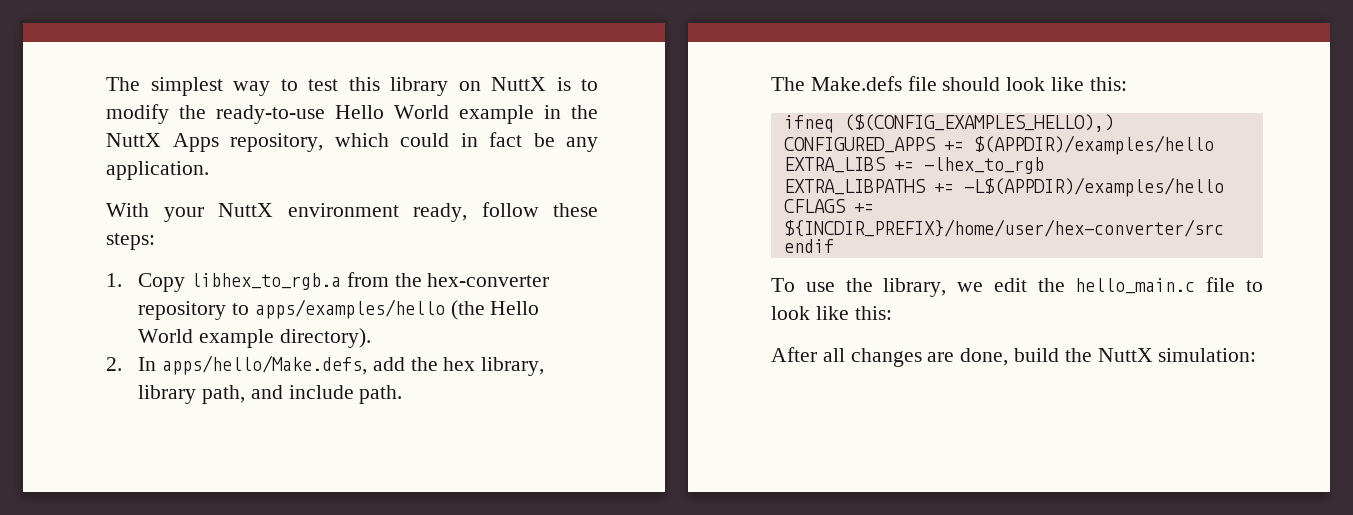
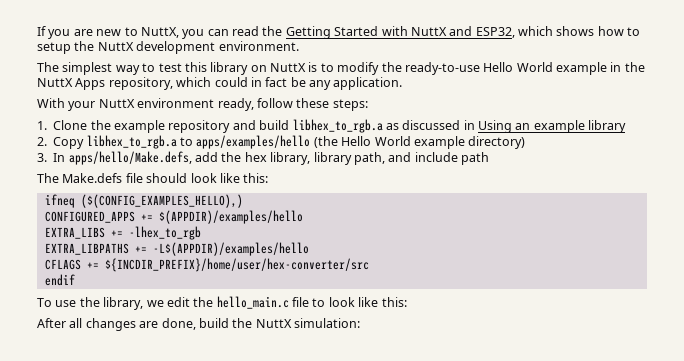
+ If you are new to NuttX, you can read the Getting Started with NuttX and ESP32, which shows how to setup the NuttX development environment.
- 1. Copy libhex_to_rgb.a from the hex-converter repository to apps/examples/hello (the Hello World example directory).
- 2. In apps/hello/Make.defs, add the hex library, library path, and include path.
+ 1. Clone the example repository and build libhex_to_rgb.a as discussed in Using an example library
+ 2. Copy libhex_to_rgb.a to apps/examples/hello (the Hello World example directory)
+ 3. In apps/hello/Make.defs, add the hex library, library path, and include path

